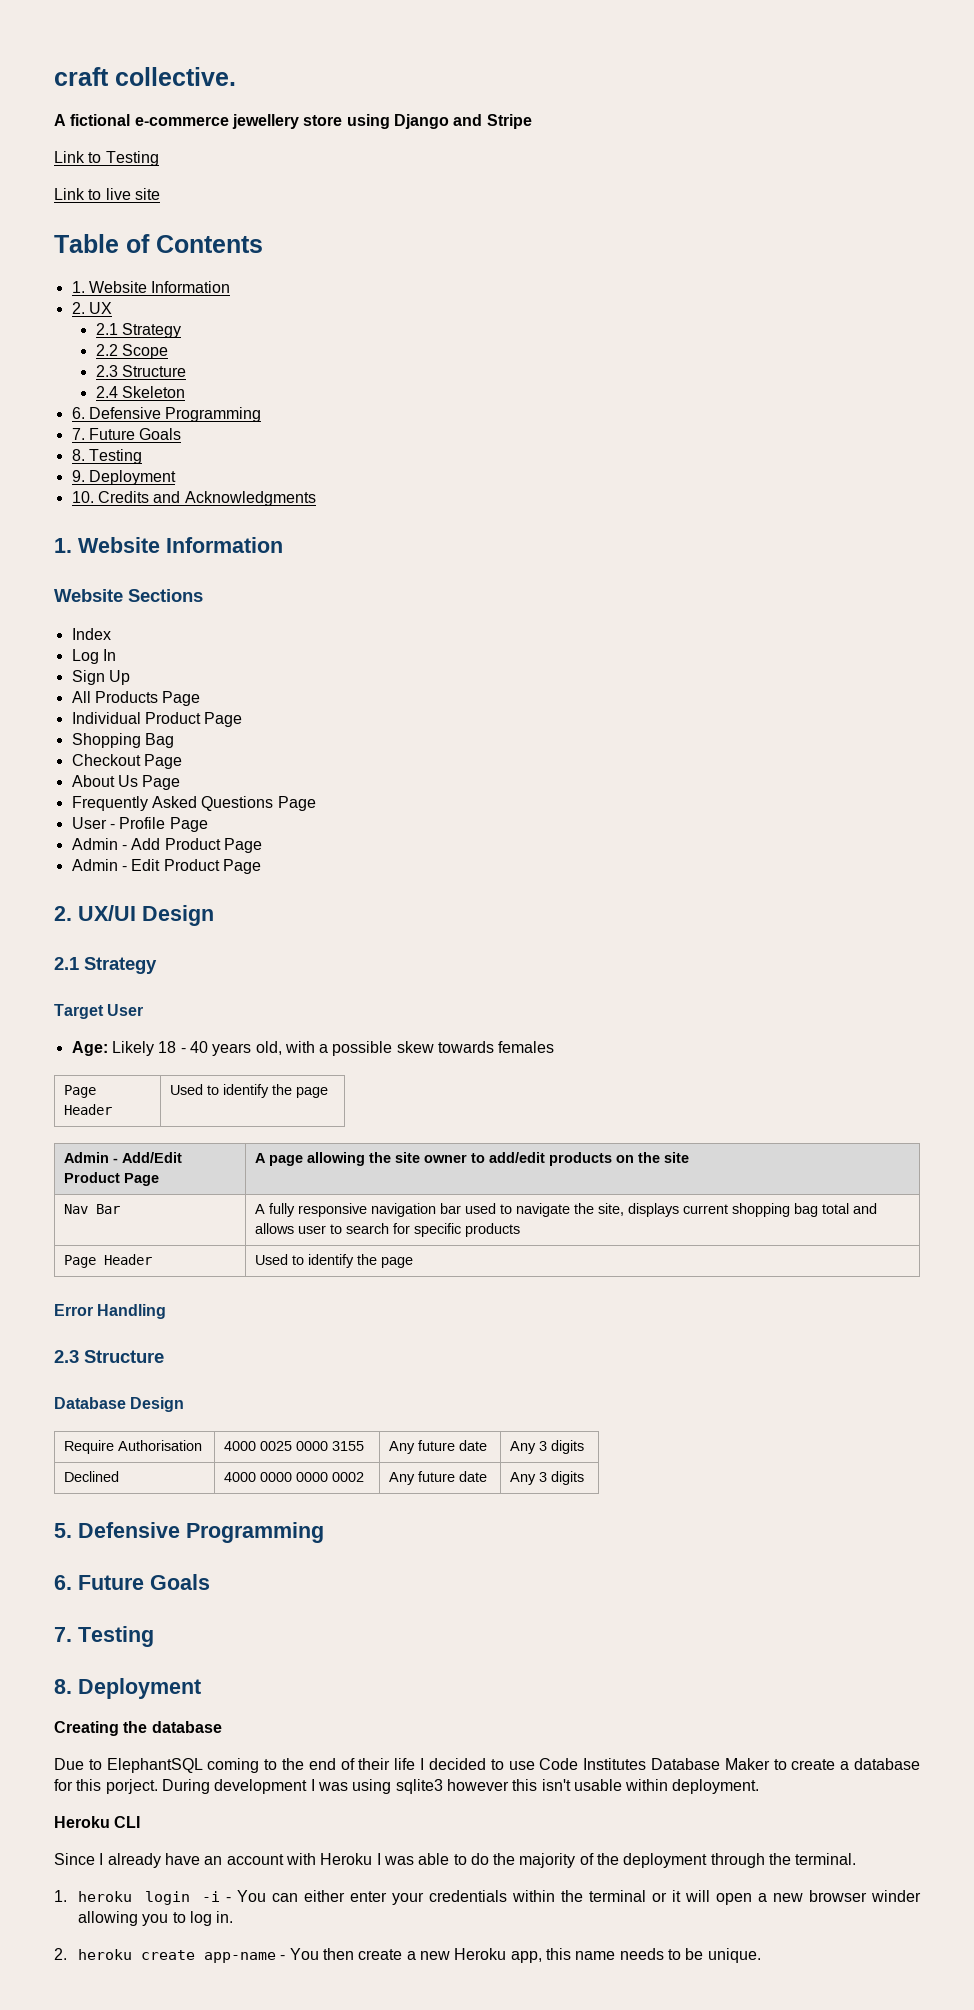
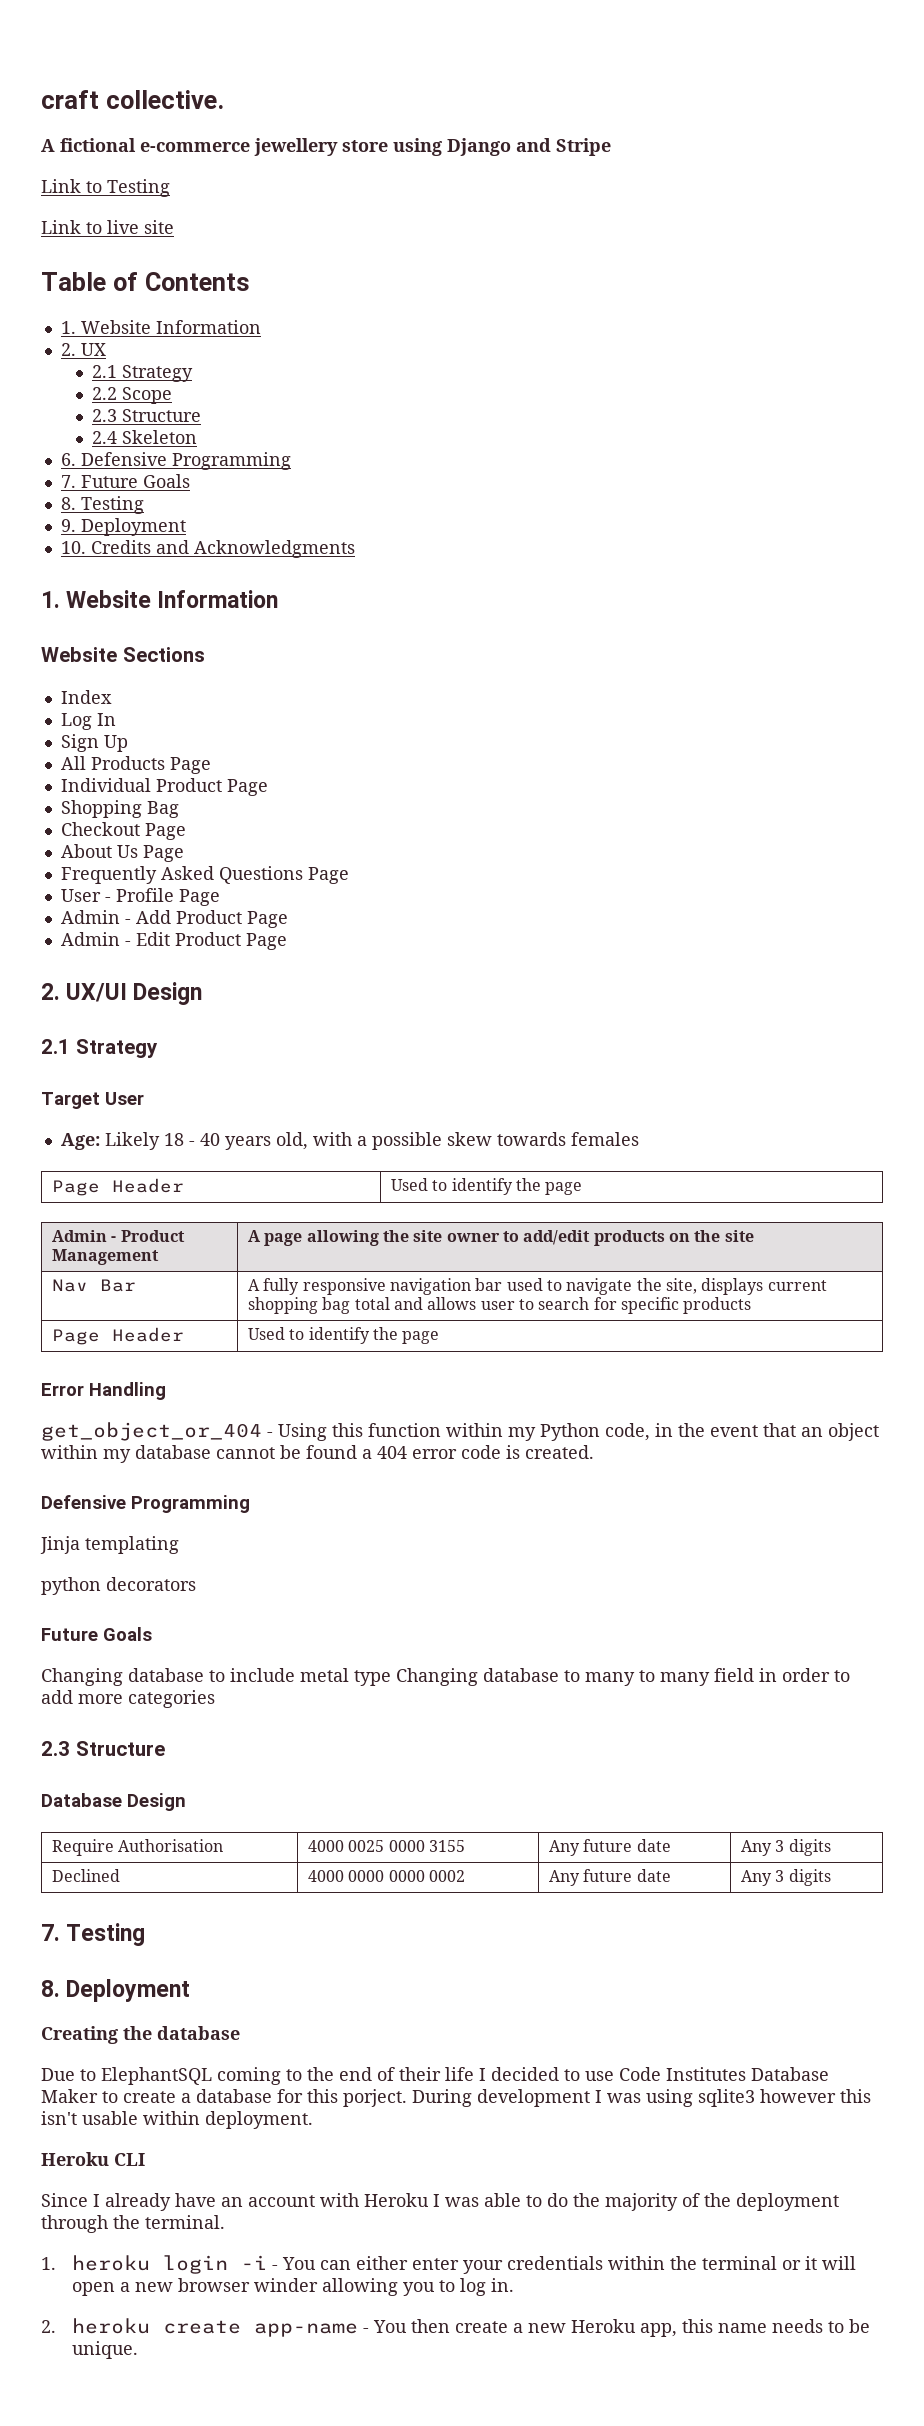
- Admin - Add/Edit Product Page | A page allowing the site owner to add/edit products on the site
+ Admin - Product Management | A page allowing the site owner to add/edit products on the site
+ get_object_or_404 - Using this function within my Python code, in the event that an object within my database cannot be found a 404 error code is created.
+ Defensive Programming
+ Jinja templating
+ python decorators
+ Future Goals
+ Changing database to include metal type Changing database to many to many field in order to add more categories
- 5. Defensive Programming
- 6. Future Goals

